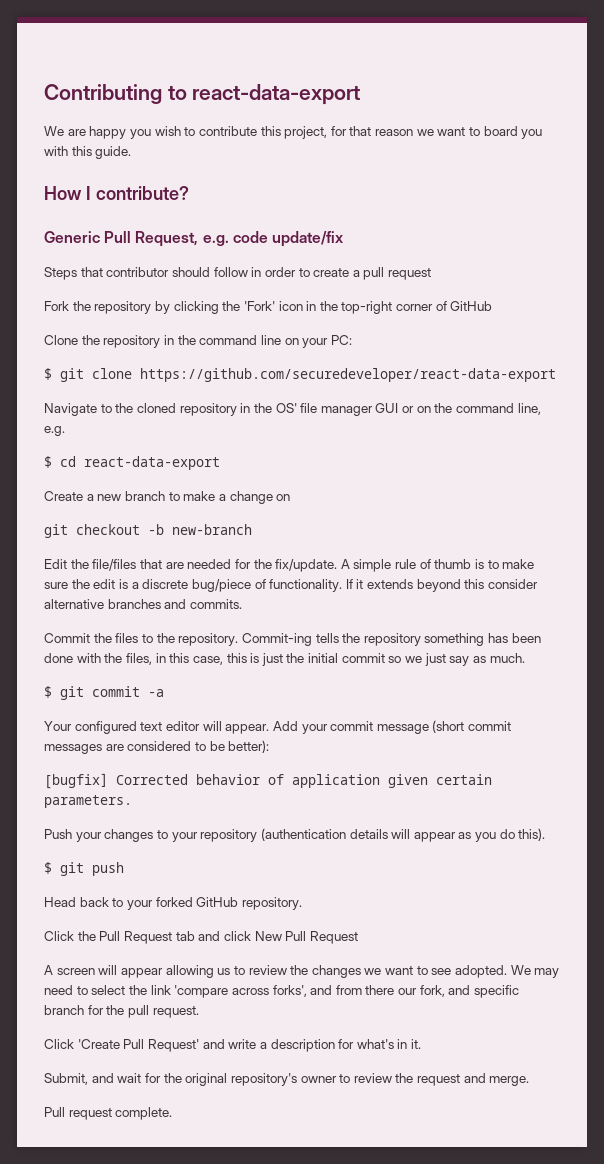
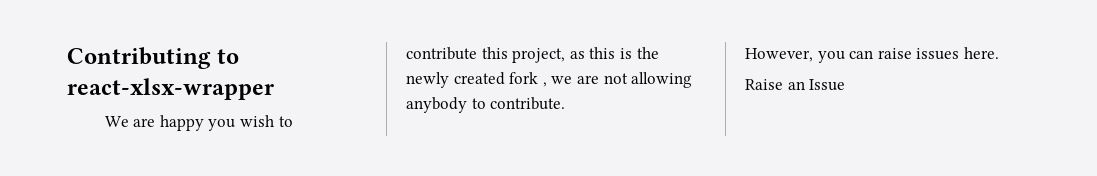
- Contributing to react-data-export
+ Contributing to react-xlsx-wrapper
- We are happy you wish to contribute this project, for that reason we want to board you with this guide.
- How I contribute?
- Generic Pull Request, e.g. code update/fix
- Steps that contributor should follow in order to create a pull request
- Fork the repository by clicking the 'Fork' icon in the top-right corner of GitHub
- Clone the repository in the command line on your PC:
- $ git clone https://github.com/securedeveloper/react-data-export
- Navigate to the cloned repository in the OS' file manager GUI or on the command line, e.g.
- $ cd react-data-export
- Create a new branch to make a change on
- git checkout -b new-branch
- Edit the file/files that are needed for the fix/update. A simple rule of thumb is to make sure the edit is a discrete bug/piece of functionality. If it extends beyond this consider alternative branches and commits.
- Commit the files to the repository. Commit-ing tells the repository something has been done with the files, in this case, this is just the initial commit so we just say as much.
- $ git commit -a
- Your configured text editor will appear. Add your commit message (short commit messages are considered to be better):
- [bugfix] Corrected behavior of application given certain parameters.
- Push your changes to your repository (authentication details will appear as you do this).
- $ git push
- Head back to your forked GitHub repository.
- Click the Pull Request tab and click New Pull Request
- A screen will appear allowing us to review the changes we want to see adopted. We may need to select the link 'compare across forks', and from there our fork, and specific branch for the pull request.
- Click 'Create Pull Request' and write a description for what's in it.
- Submit, and wait for the original repository's owner to review the request and merge.
- Pull request complete.
+ We are happy you wish to contribute this project, as this is the newly created fork , we are not allowing anybody to contribute.
+ However, you can raise issues here.
+ Raise an Issue

